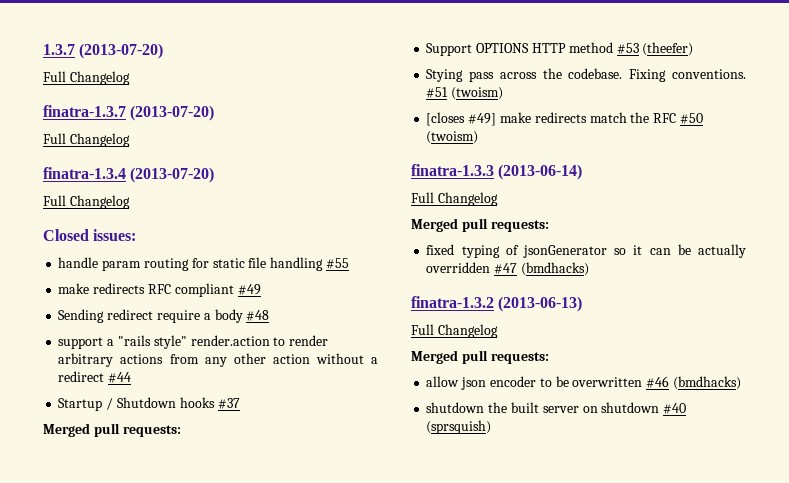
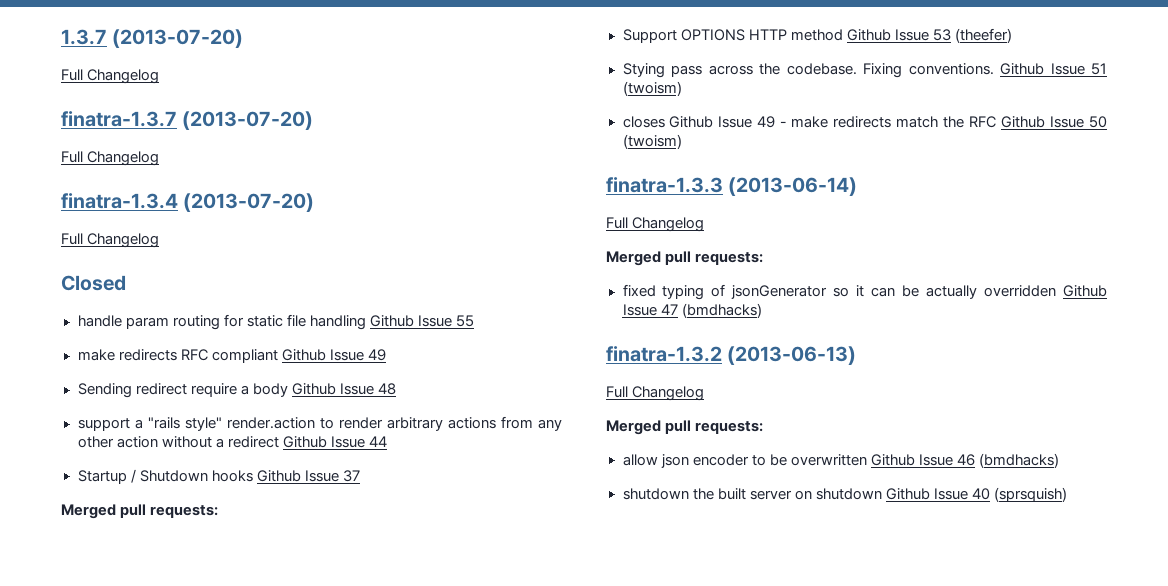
- Closed issues:
+ Closed
- handle param routing for static file handling #55
+ handle param routing for static file handling Github Issue 55
- make redirects RFC compliant #49
+ make redirects RFC compliant Github Issue 49
- Sending redirect require a body #48
+ Sending redirect require a body Github Issue 48
- support a "rails style" render.action to render arbitrary actions from any other action without a redirect #44
+ support a "rails style" render.action to render arbitrary actions from any other action without a redirect Github Issue 44
- Startup / Shutdown hooks #37
+ Startup / Shutdown hooks Github Issue 37
- Support OPTIONS HTTP method #53 (theefer)
+ Support OPTIONS HTTP method Github Issue 53 (theefer)
- #51 (twoism)
- [closes #49] make redirects match the RFC #50 (twoism)
+ Github Issue 51 (twoism)
+ closes Github Issue 49 - make redirects match the RFC Github Issue 50 (twoism)
- fixed typing of jsonGenerator so it can be actually overridden #47 (bmdhacks)
+ fixed typing of jsonGenerator so it can be actually overridden Github Issue 47 (bmdhacks)
- allow json encoder to be overwritten #46 (bmdhacks)
+ allow json encoder to be overwritten Github Issue 46 (bmdhacks)
- shutdown the built server on shutdown #40 (sprsquish)
+ shutdown the built server on shutdown Github Issue 40 (sprsquish)

